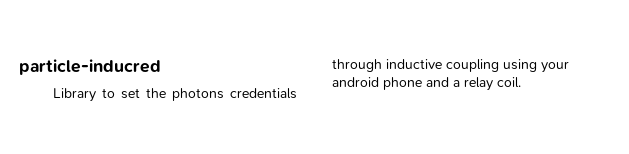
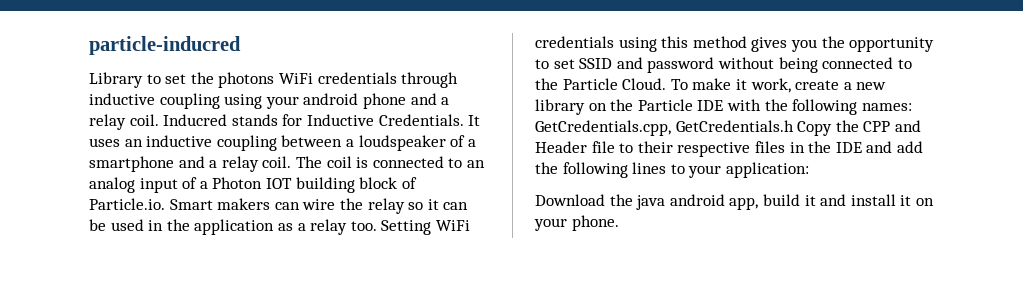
- Library to set the photons credentials through inductive coupling using your android phone and a relay coil.
+ Library to set the photons WiFi credentials through inductive coupling using your android phone and a relay coil.
+ Inducred stands for Inductive Credentials. It uses an inductive coupling between a loudspeaker of a smartphone and a relay coil. The coil is connected to an analog input of a Photon IOT building block of Particle.io. Smart makers can wire the relay so it can be used in the application as a relay too. Setting WiFi credentials using this method gives you the opportunity to set SSID and password without being connected to the Particle Cloud. To make it work, create a new library on the Particle IDE with the following names: GetCredentials.cpp, GetCredentials.h Copy the CPP and Header file to their respective files in the IDE and add the following lines to your application:
+ Download the java android app, build it and install it on your phone.

